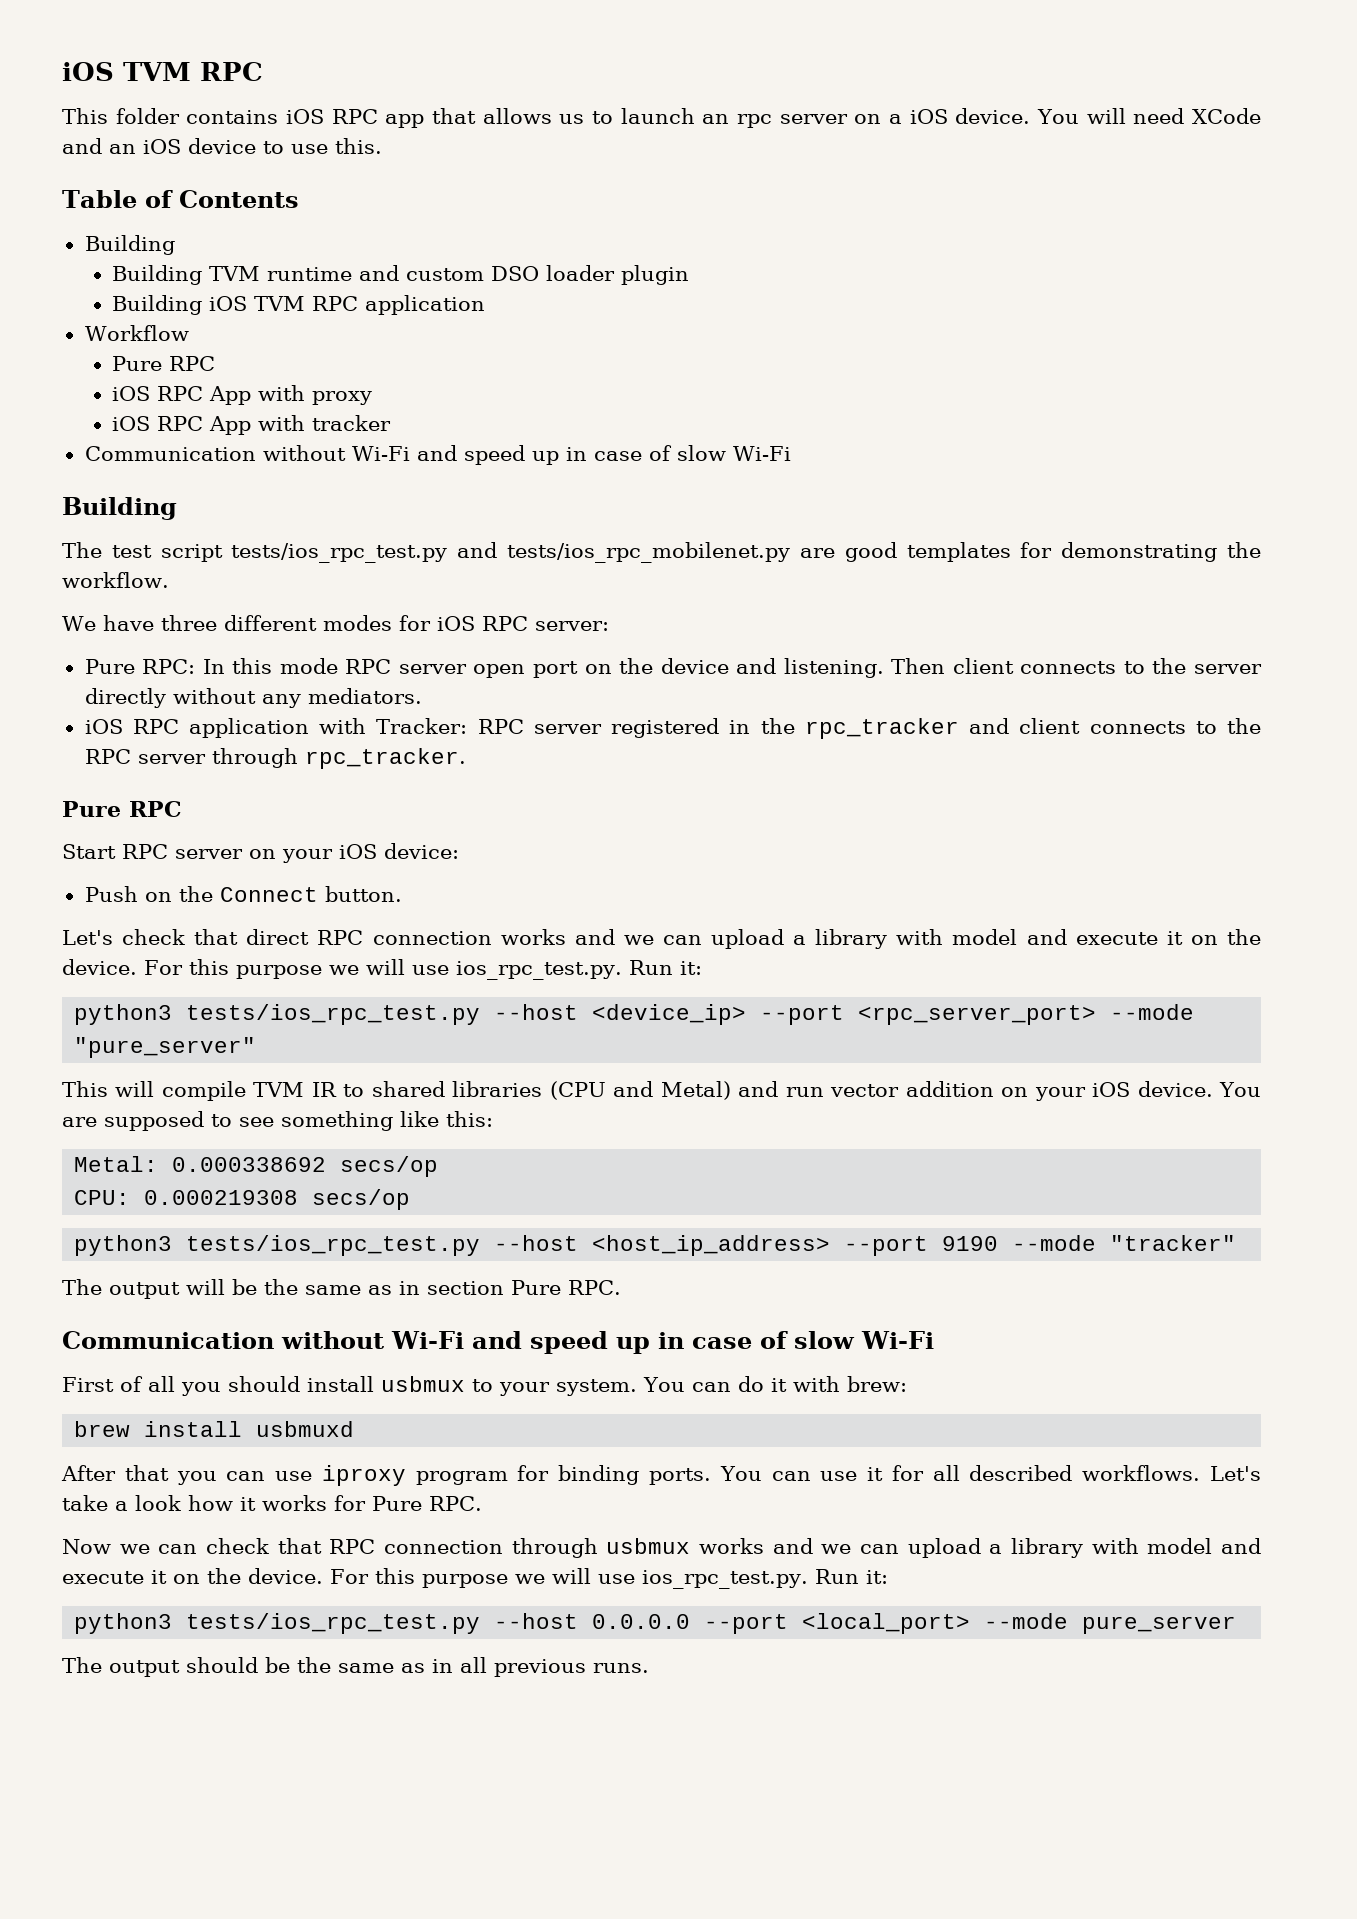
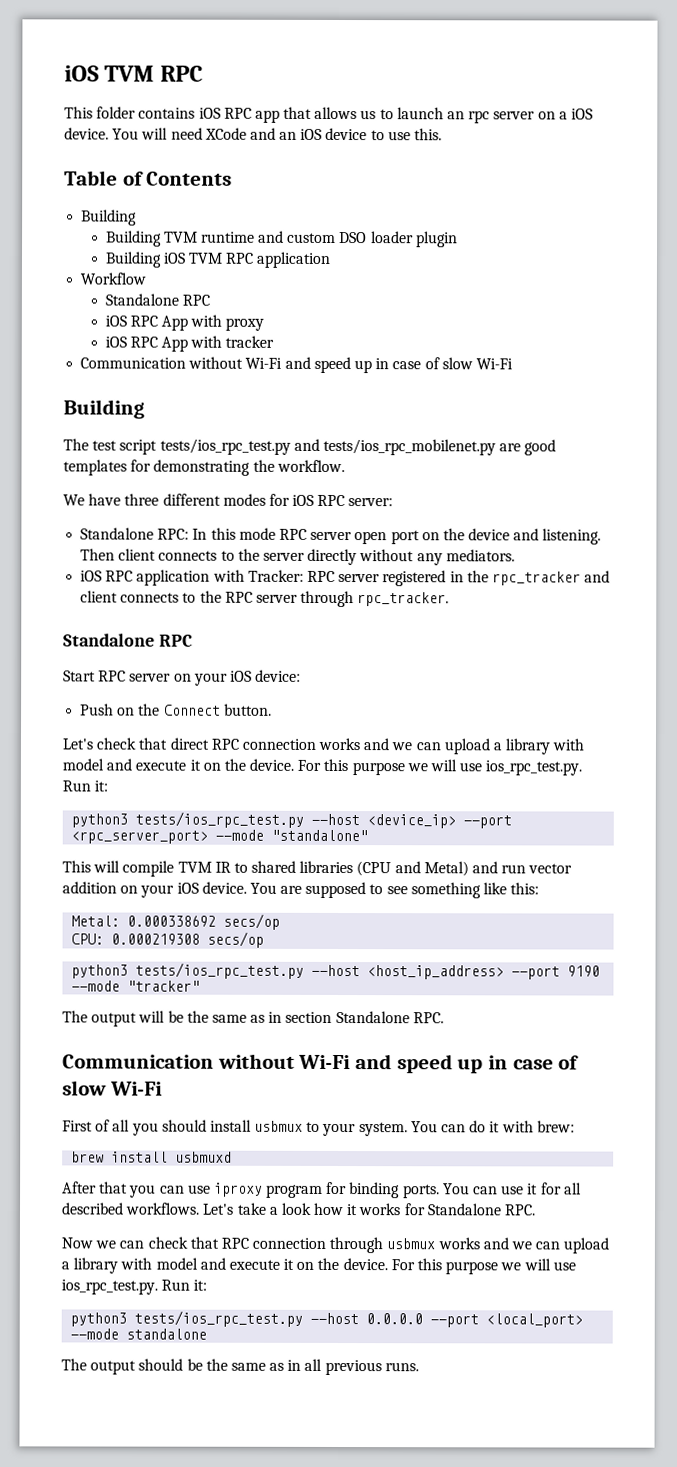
  Workflow
- Pure RPC
+ Standalone RPC
- Pure RPC: In this mode RPC server open port on the device and listening.
+ Standalone RPC: In this mode RPC server open port on the device and listening.
  iOS RPC application with Tracker: RPC server registered in the rpc_tracker and client connects to the RPC server through rpc_tracker.
- Pure RPC
+ Standalone RPC
- python3 tests/ios_rpc_test.py --host <device_ip> --port <rpc_server_port> --mode "pure_server"
+ python3 tests/ios_rpc_test.py --host <device_ip> --port <rpc_server_port> --mode "standalone"
- The output will be the same as in section Pure RPC.
+ The output will be the same as in section Standalone RPC.
- Let's take a look how it works for Pure RPC.
+ Let's take a look how it works for Standalone RPC.
- python3 tests/ios_rpc_test.py --host 0.0.0.0 --port <local_port> --mode pure_server
+ python3 tests/ios_rpc_test.py --host 0.0.0.0 --port <local_port> --mode standalone

